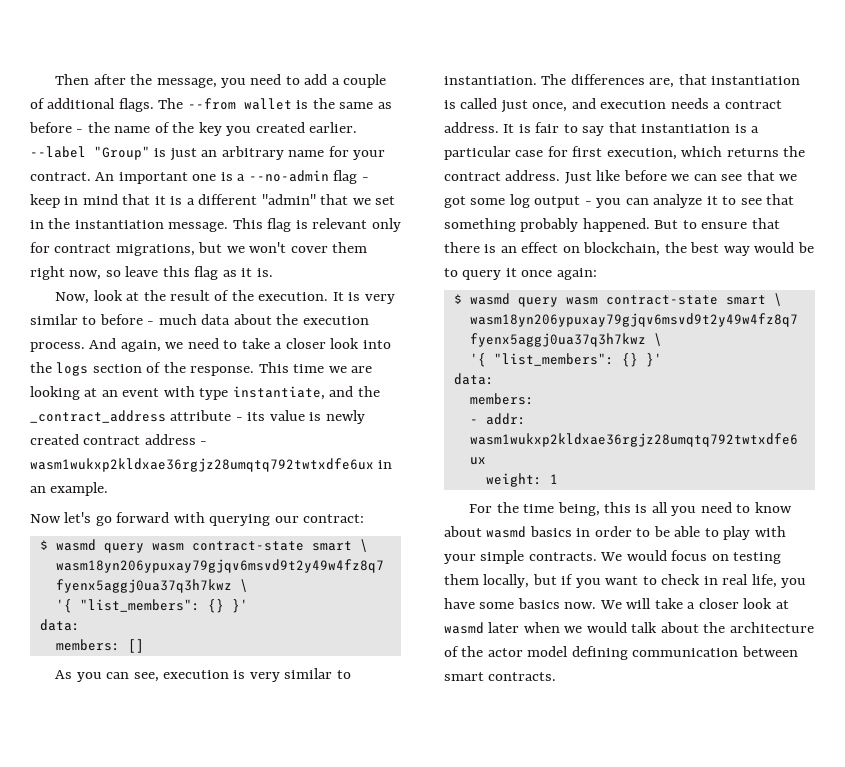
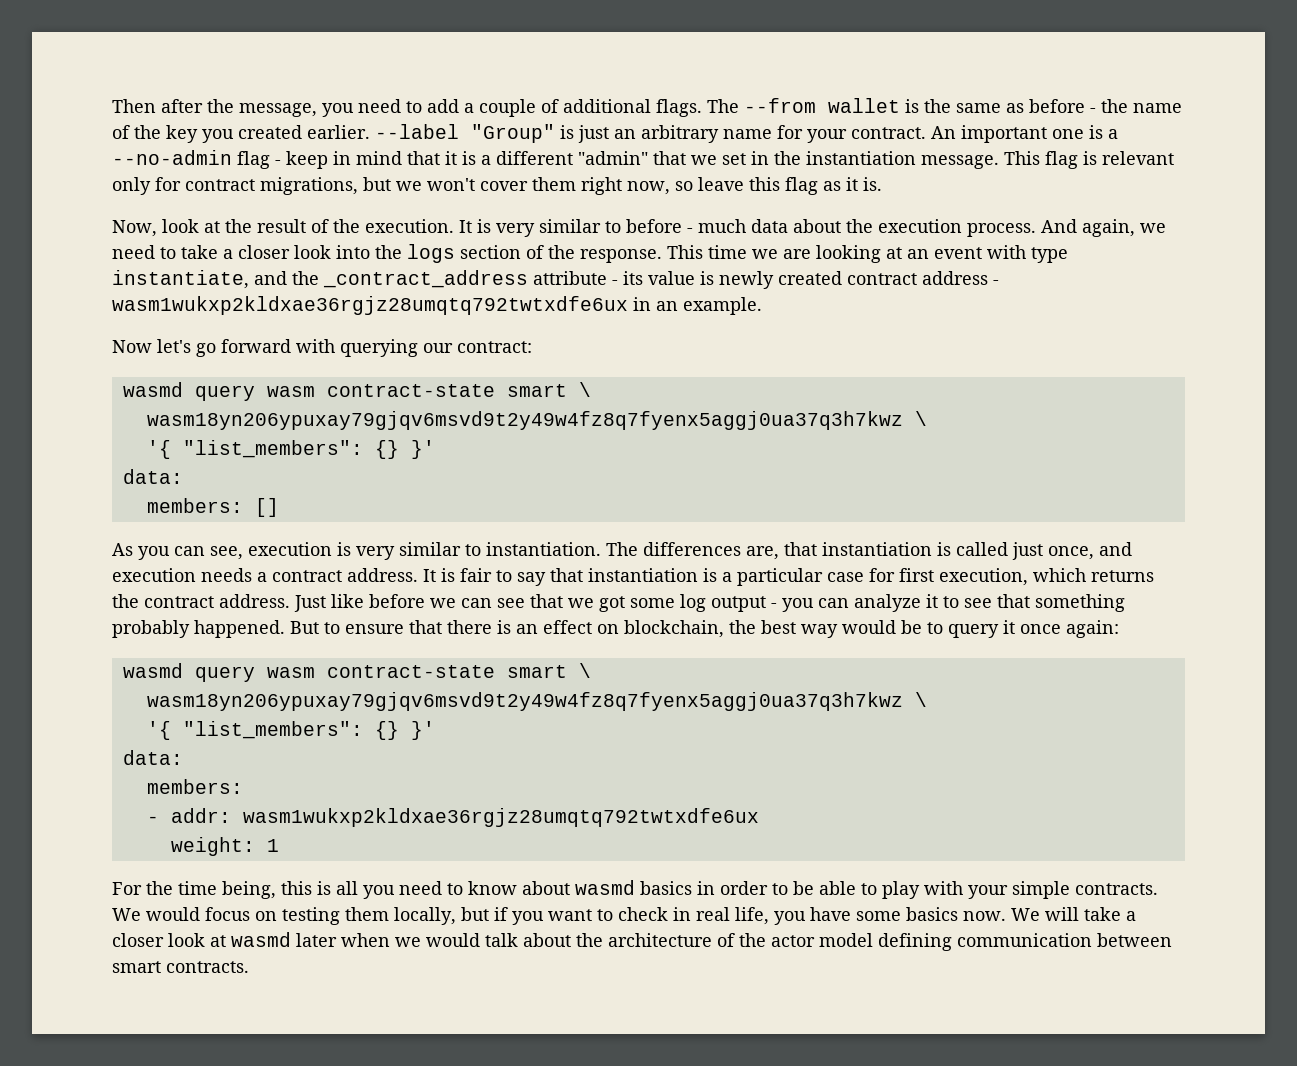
  Now let's go forward with querying our contract:
- $ wasmd query wasm contract-state smart \
+ wasmd query wasm contract-state smart \
  But to ensure that there is an effect on blockchain, the best way would be to query it once again:
- $ wasmd query wasm contract-state smart \
+ wasmd query wasm contract-state smart \

